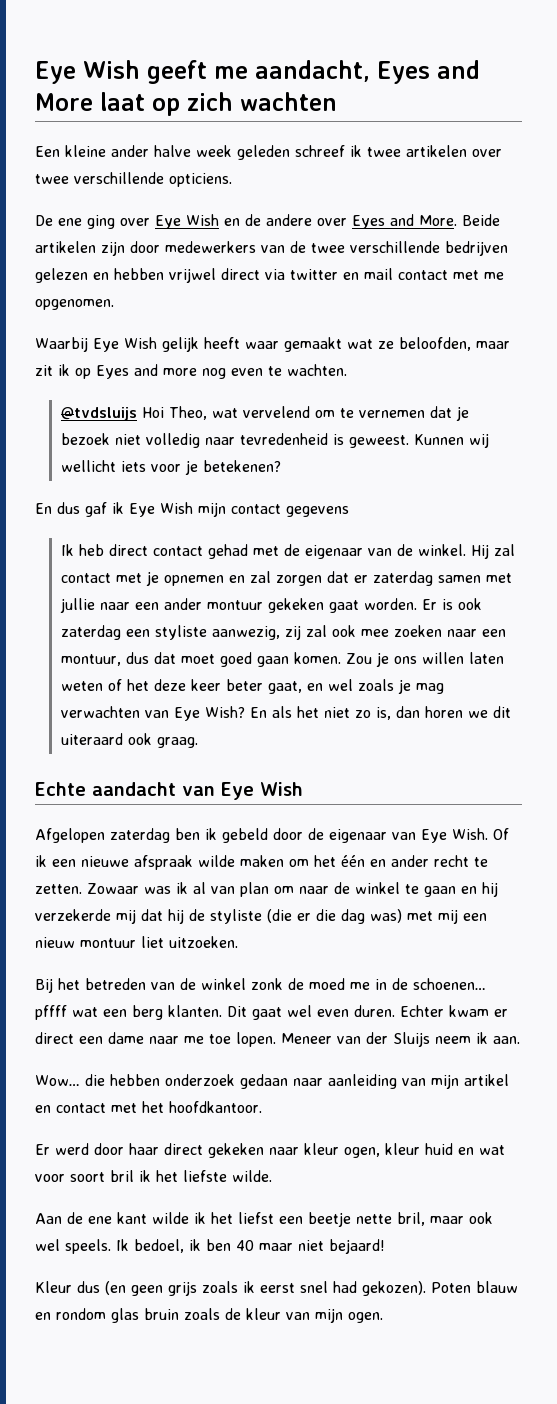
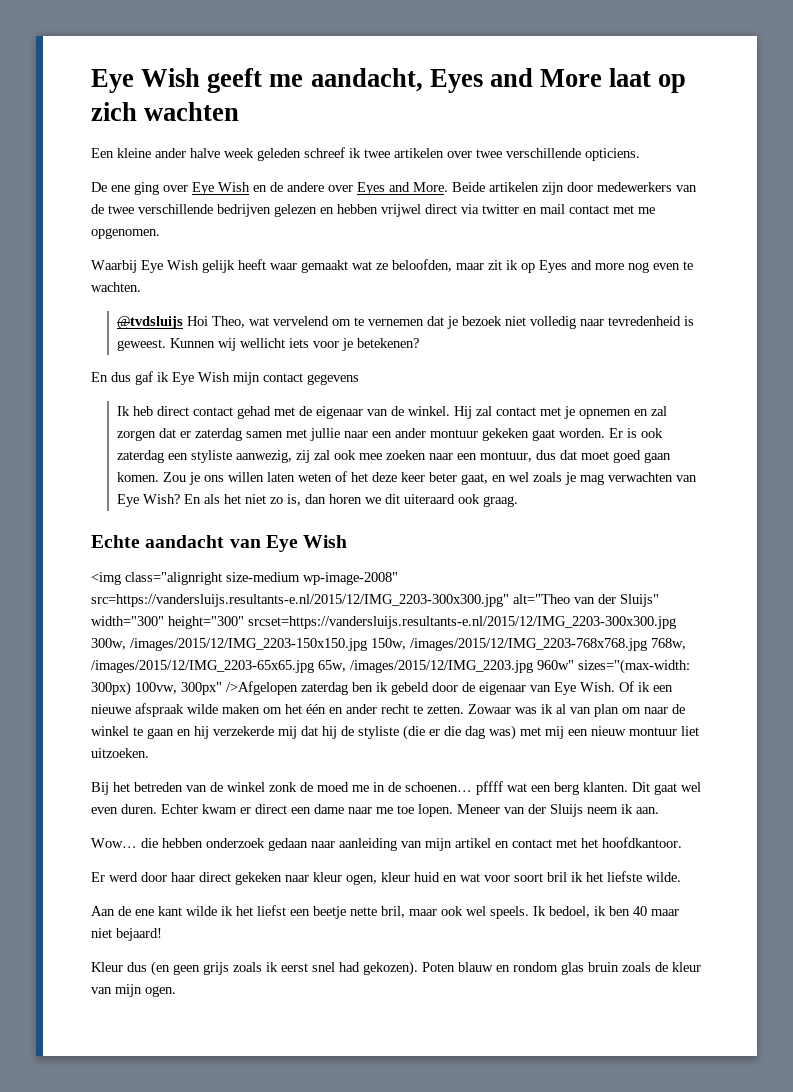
- Afgelopen zaterdag ben ik gebeld door de eigenaar van Eye Wish.
+ <img class="alignright size-medium wp-image-2008" src=https://vandersluijs.resultants-e.nl/2015/12/IMG_2203-300x300.jpg" alt="Theo van der Sluijs" width="300" height="300" srcset=https://vandersluijs.resultants-e.nl/2015/12/IMG_2203-300x300.jpg 300w, /images/2015/12/IMG_2203-150x150.jpg 150w, /images/2015/12/IMG_2203-768x768.jpg 768w, /images/2015/12/IMG_2203-65x65.jpg 65w, /images/2015/12/IMG_2203.jpg 960w" sizes="(max-width: 300px) 100vw, 300px" />Afgelopen zaterdag ben ik gebeld door de eigenaar van Eye Wish.

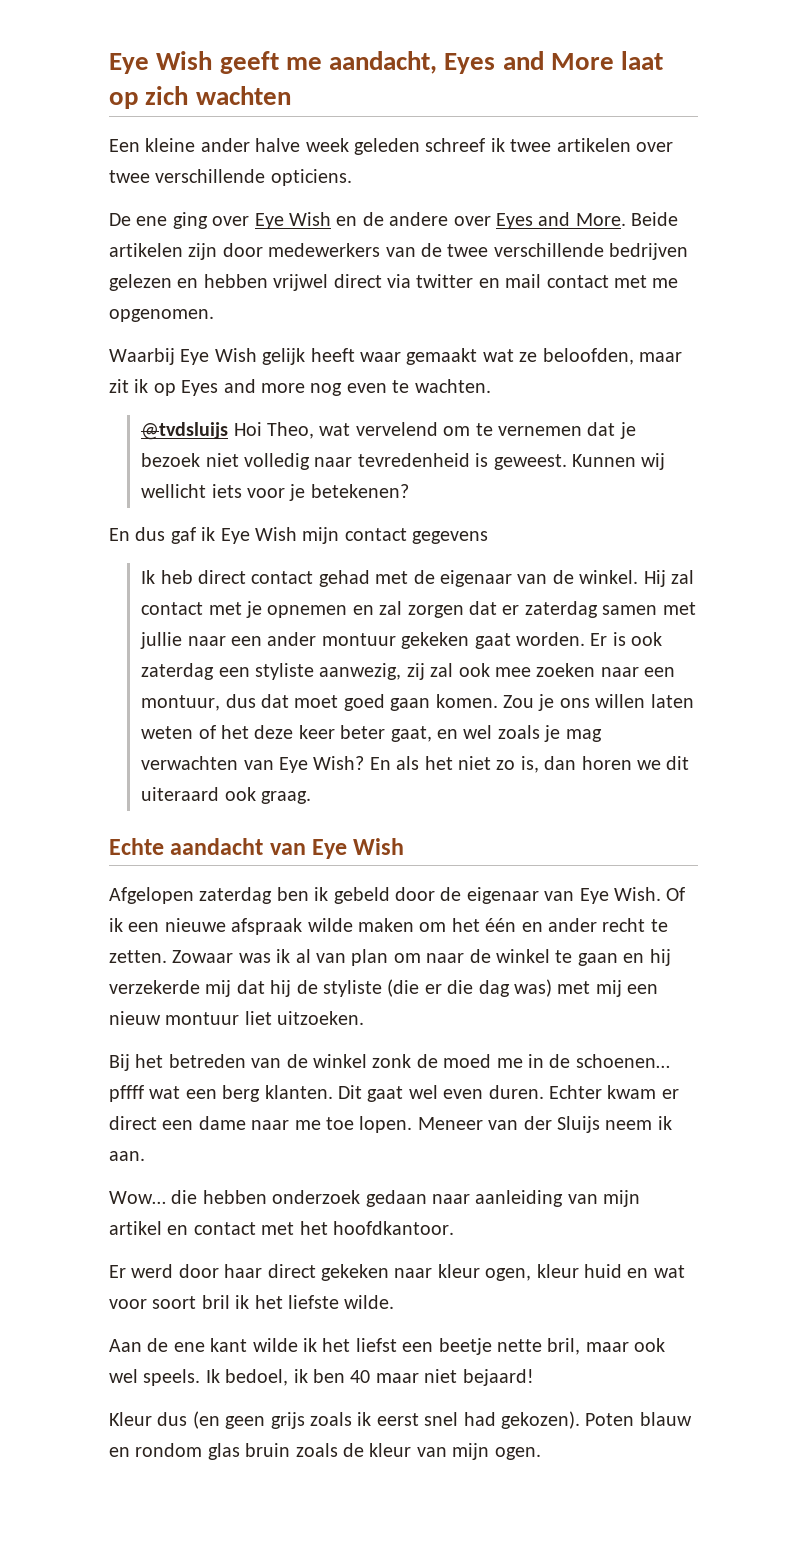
- <img class="alignright size-medium wp-image-2008" src=https://vandersluijs.resultants-e.nl/2015/12/IMG_2203-300x300.jpg" alt="Theo van der Sluijs" width="300" height="300" srcset=https://vandersluijs.resultants-e.nl/2015/12/IMG_2203-300x300.jpg 300w, /images/2015/12/IMG_2203-150x150.jpg 150w, /images/2015/12/IMG_2203-768x768.jpg 768w, /images/2015/12/IMG_2203-65x65.jpg 65w, /images/2015/12/IMG_2203.jpg 960w" sizes="(max-width: 300px) 100vw, 300px" />Afgelopen zaterdag ben ik gebeld door de eigenaar van Eye Wish.
+ Afgelopen zaterdag ben ik gebeld door de eigenaar van Eye Wish.

